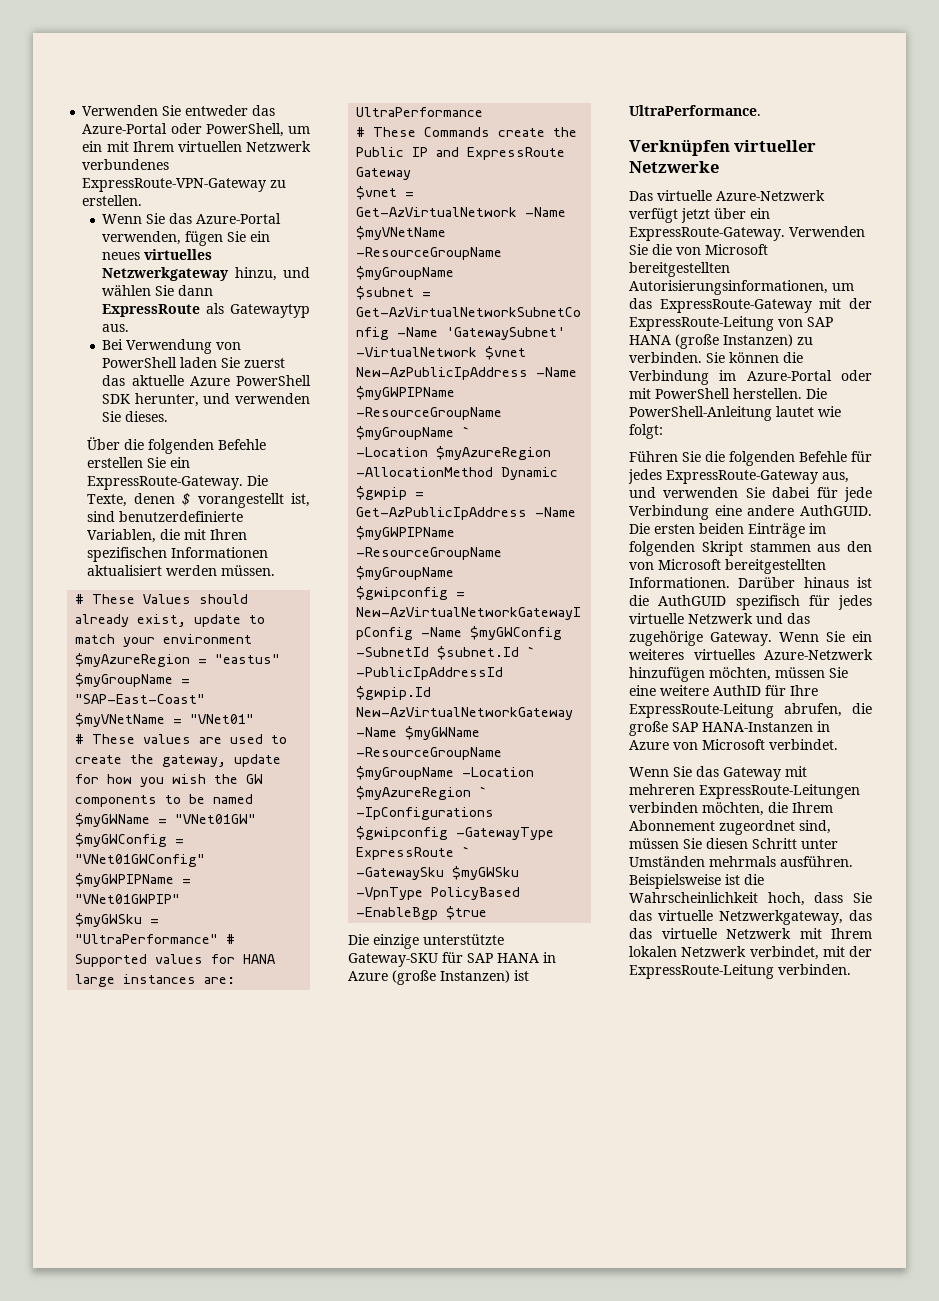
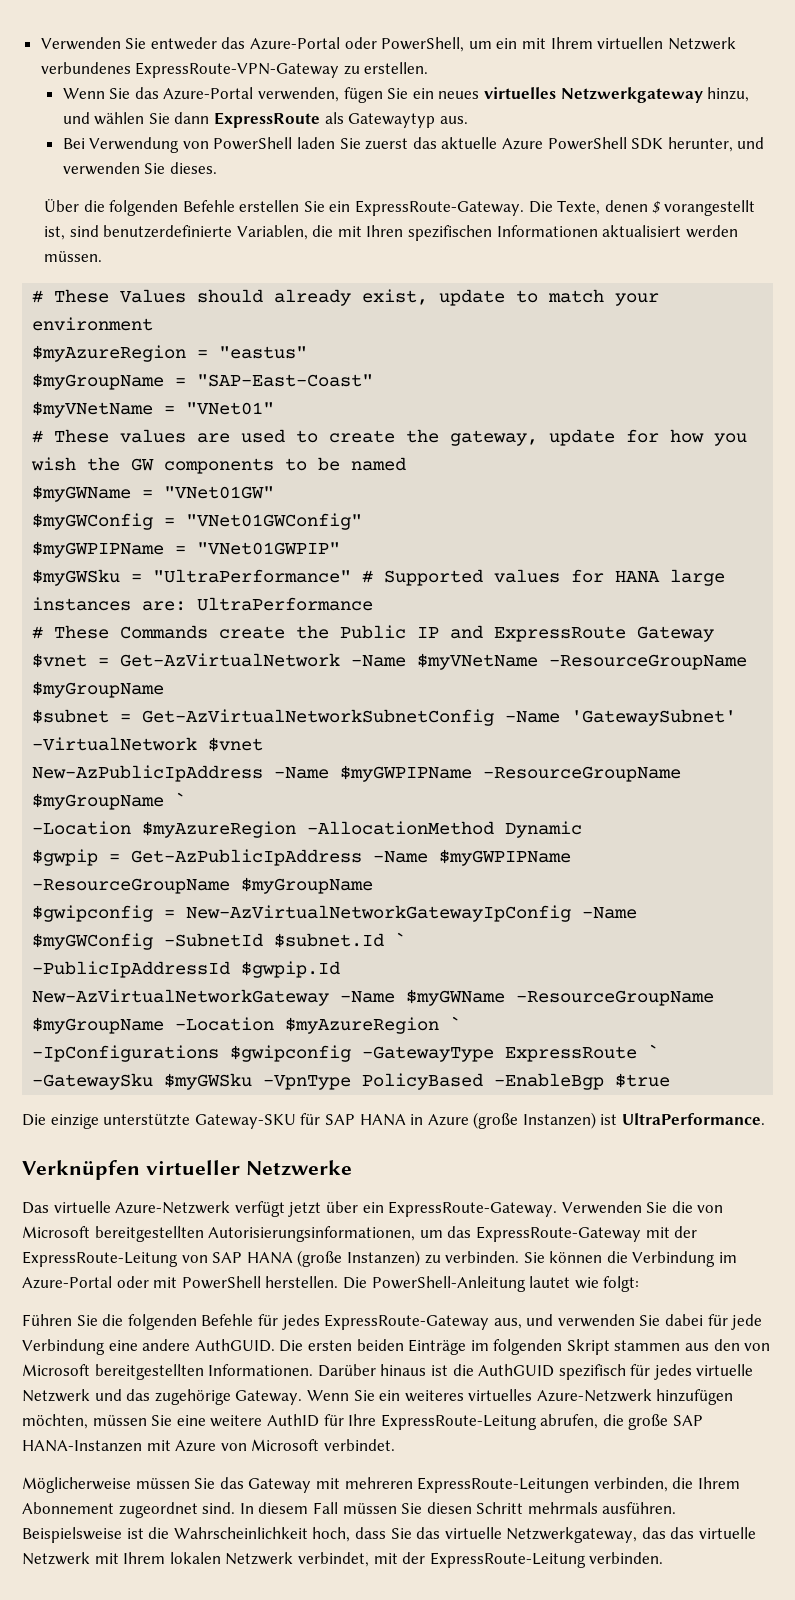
- Wenn Sie ein weiteres virtuelles Azure-Netzwerk hinzufügen möchten, müssen Sie eine weitere AuthID für Ihre ExpressRoute-Leitung abrufen, die große SAP HANA-Instanzen in Azure von Microsoft verbindet.
+ Wenn Sie ein weiteres virtuelles Azure-Netzwerk hinzufügen möchten, müssen Sie eine weitere AuthID für Ihre ExpressRoute-Leitung abrufen, die große SAP HANA-Instanzen mit Azure von Microsoft verbindet.
- Wenn Sie das Gateway mit mehreren ExpressRoute-Leitungen verbinden möchten, die Ihrem Abonnement zugeordnet sind, müssen Sie diesen Schritt unter Umständen mehrmals ausführen.
+ Möglicherweise müssen Sie das Gateway mit mehreren ExpressRoute-Leitungen verbinden, die Ihrem Abonnement zugeordnet sind. In diesem Fall müssen Sie diesen Schritt mehrmals ausführen.

